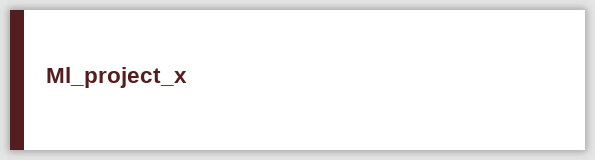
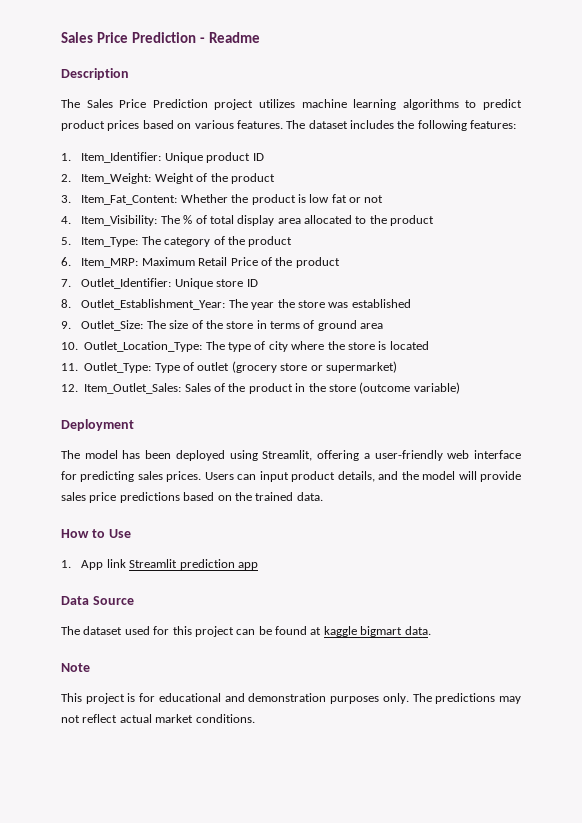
- Ml_project_x
+ Sales Price Prediction - Readme
+ Description
+ The Sales Price Prediction project utilizes machine learning algorithms to predict product prices based on various features. The dataset includes the following features:
+ 1. Item_Identifier: Unique product ID
+ 2. Item_Weight: Weight of the product
+ 3. Item_Fat_Content: Whether the product is low fat or not
+ 4. Item_Visibility: The % of total display area allocated to the product
+ 5. Item_Type: The category of the product
+ 6. Item_MRP: Maximum Retail Price of the product
+ 7. Outlet_Identifier: Unique store ID
+ 8. Outlet_Establishment_Year: The year the store was established
+ 9. Outlet_Size: The size of the store in terms of ground area
+ 10. Outlet_Location_Type: The type of city where the store is located
+ 11. Outlet_Type: Type of outlet (grocery store or supermarket)
+ 12. Item_Outlet_Sales: Sales of the product in the store (outcome variable)
+ Deployment
+ The model has been deployed using Streamlit, offering a user-friendly web interface for predicting sales prices. Users can input product details, and the model will provide sales price predictions based on the trained data.
+ How to Use
+ 1. App link Streamlit prediction app
+ Data Source
+ The dataset used for this project can be found at kaggle bigmart data.
+ Note
+ This project is for educational and demonstration purposes only. The predictions may not reflect actual market conditions.

